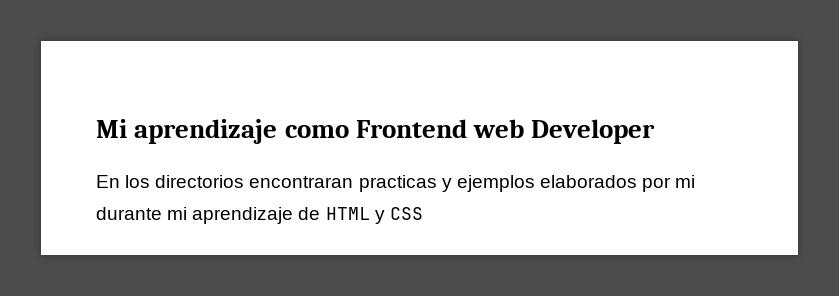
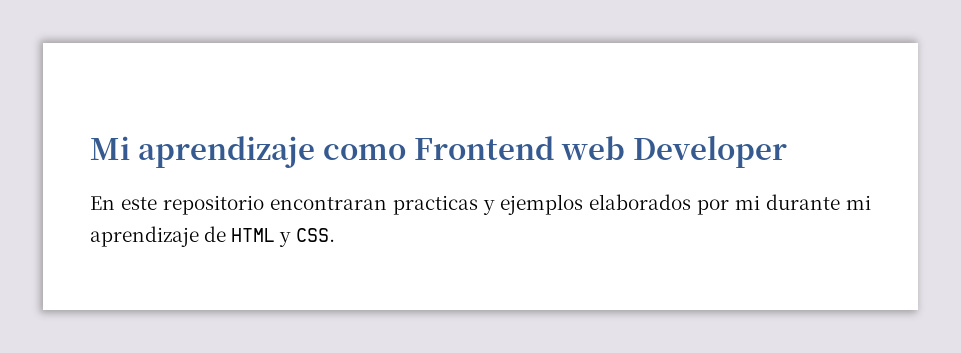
- En los directorios encontraran practicas y ejemplos elaborados por mi durante mi aprendizaje de HTML y CSS
+ En este repositorio encontraran practicas y ejemplos elaborados por mi durante mi aprendizaje de HTML y CSS.

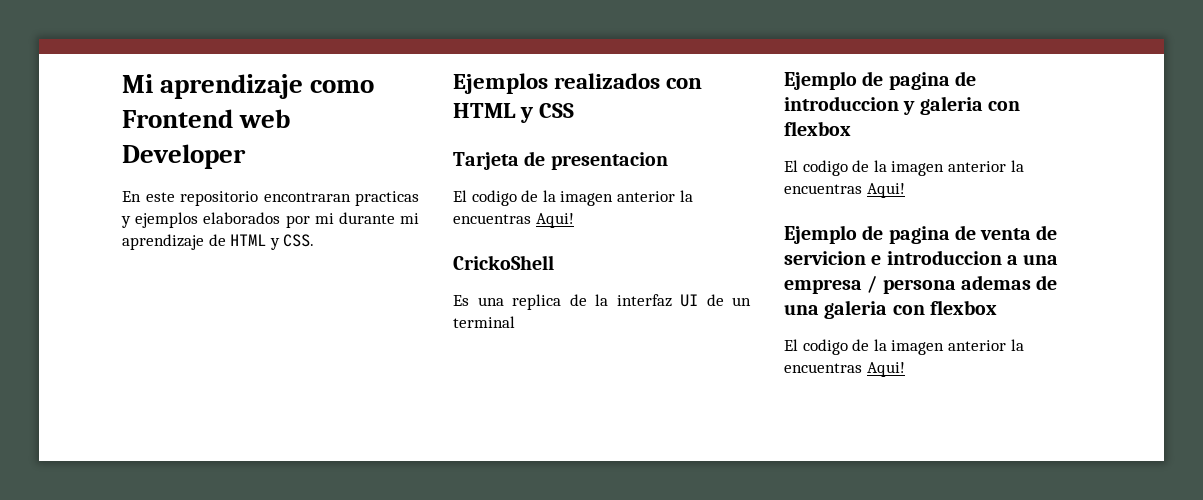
+ Ejemplos realizados con HTML y CSS
+ Tarjeta de presentacion
+ El codigo de la imagen anterior la encuentras Aqui!
+ CrickoShell
+ Es una replica de la interfaz UI de un terminal
+ Ejemplo de pagina de introduccion y galeria con flexbox
+ El codigo de la imagen anterior la encuentras Aqui!
+ Ejemplo de pagina de venta de servicion e introduccion a una empresa / persona ademas de una galeria con flexbox
+ El codigo de la imagen anterior la encuentras Aqui!

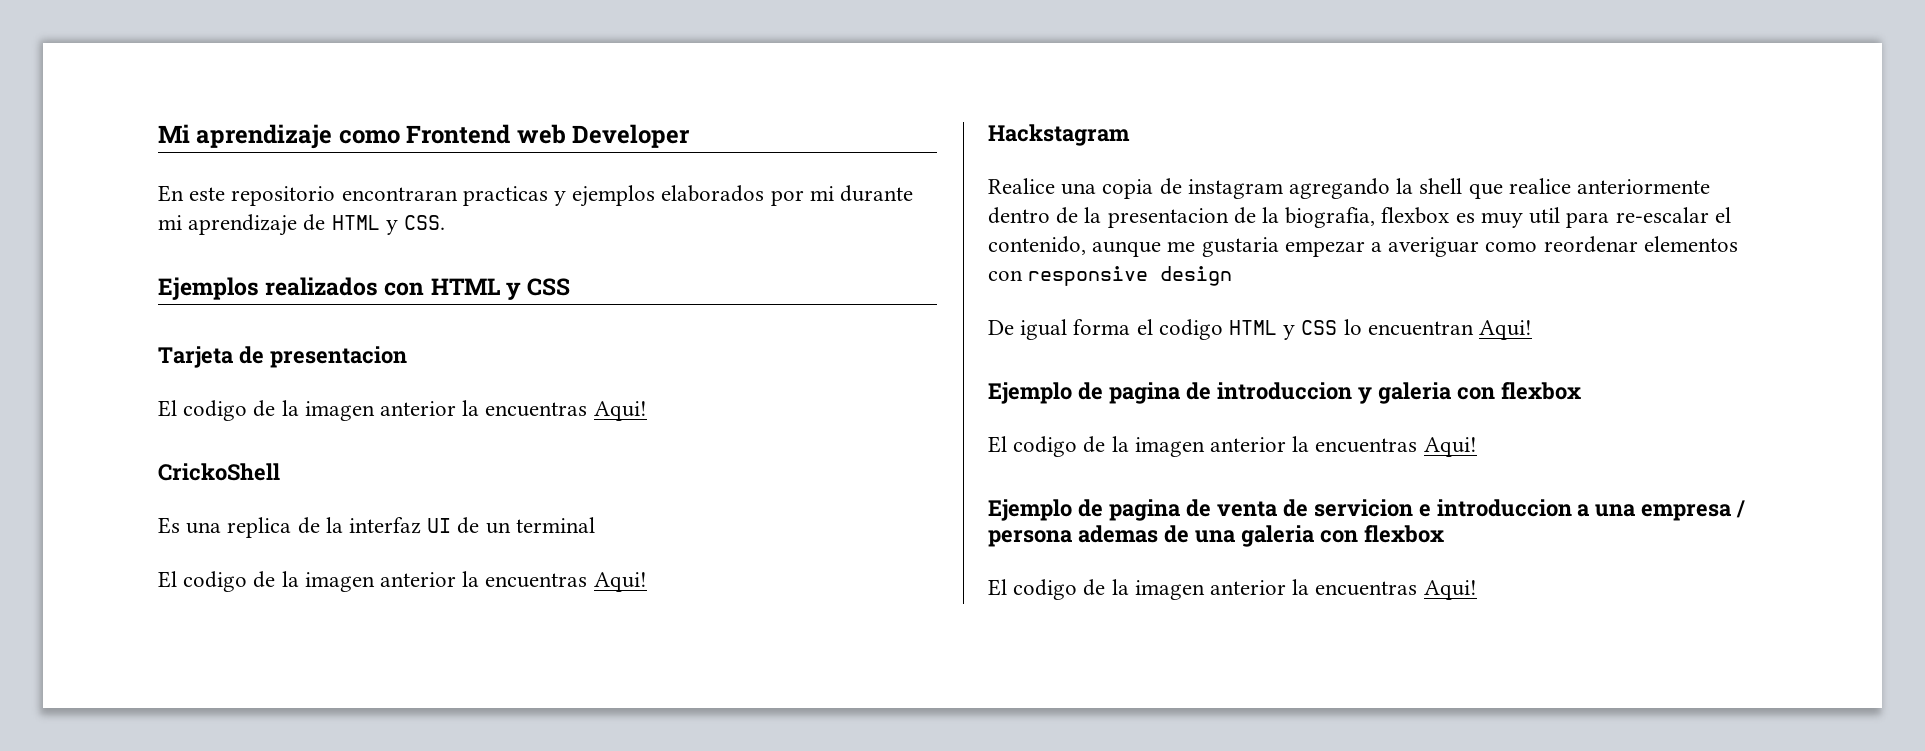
  Es una replica de la interfaz UI de un terminal
+ El codigo de la imagen anterior la encuentras Aqui!
+ Hackstagram
+ Realice una copia de instagram agregando la shell que realice anteriormente dentro de la presentacion de la biografia, flexbox es muy util para re-escalar el contenido, aunque me gustaria empezar a averiguar como reordenar elementos con responsive design
+ De igual forma el codigo HTML y CSS lo encuentran Aqui!

